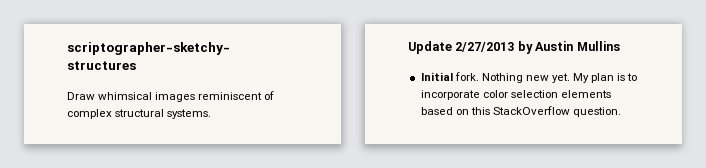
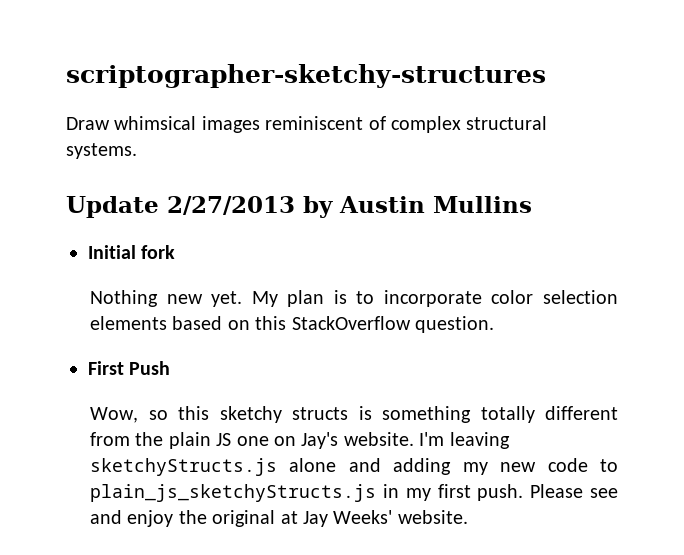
- Initial fork. Nothing new yet.
+ Initial fork
+ Nothing new yet.
+ First Push
+ Wow, so this sketchy structs is something totally different from the plain JS one on Jay's website. I'm leaving sketchyStructs.js alone and adding my new code to plain_js_sketchyStructs.js in my first push. Please see and enjoy the original at Jay Weeks' website.

